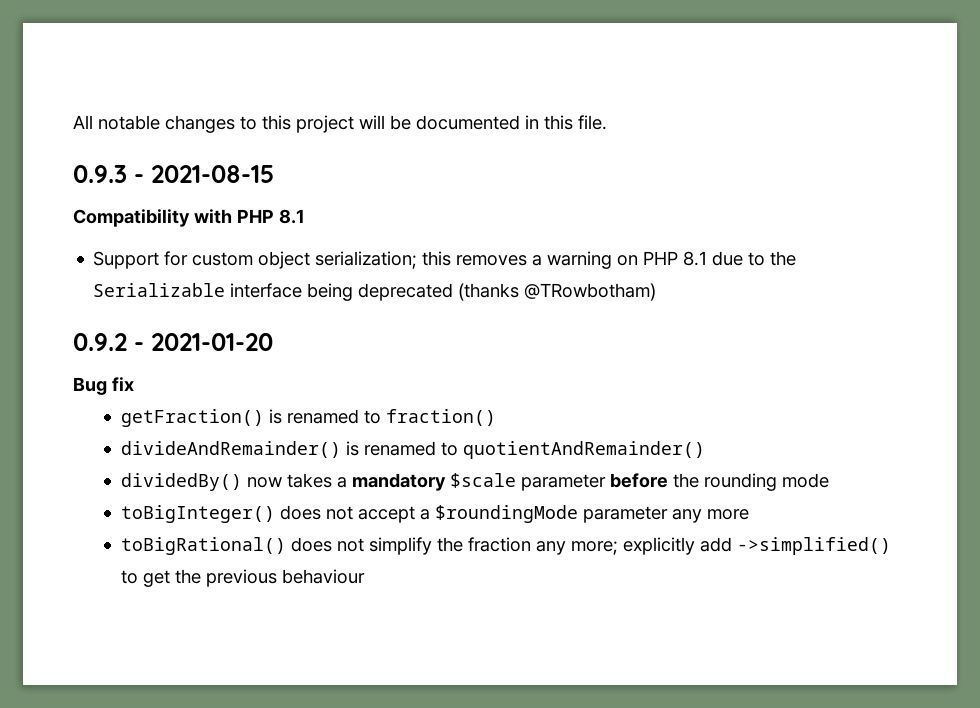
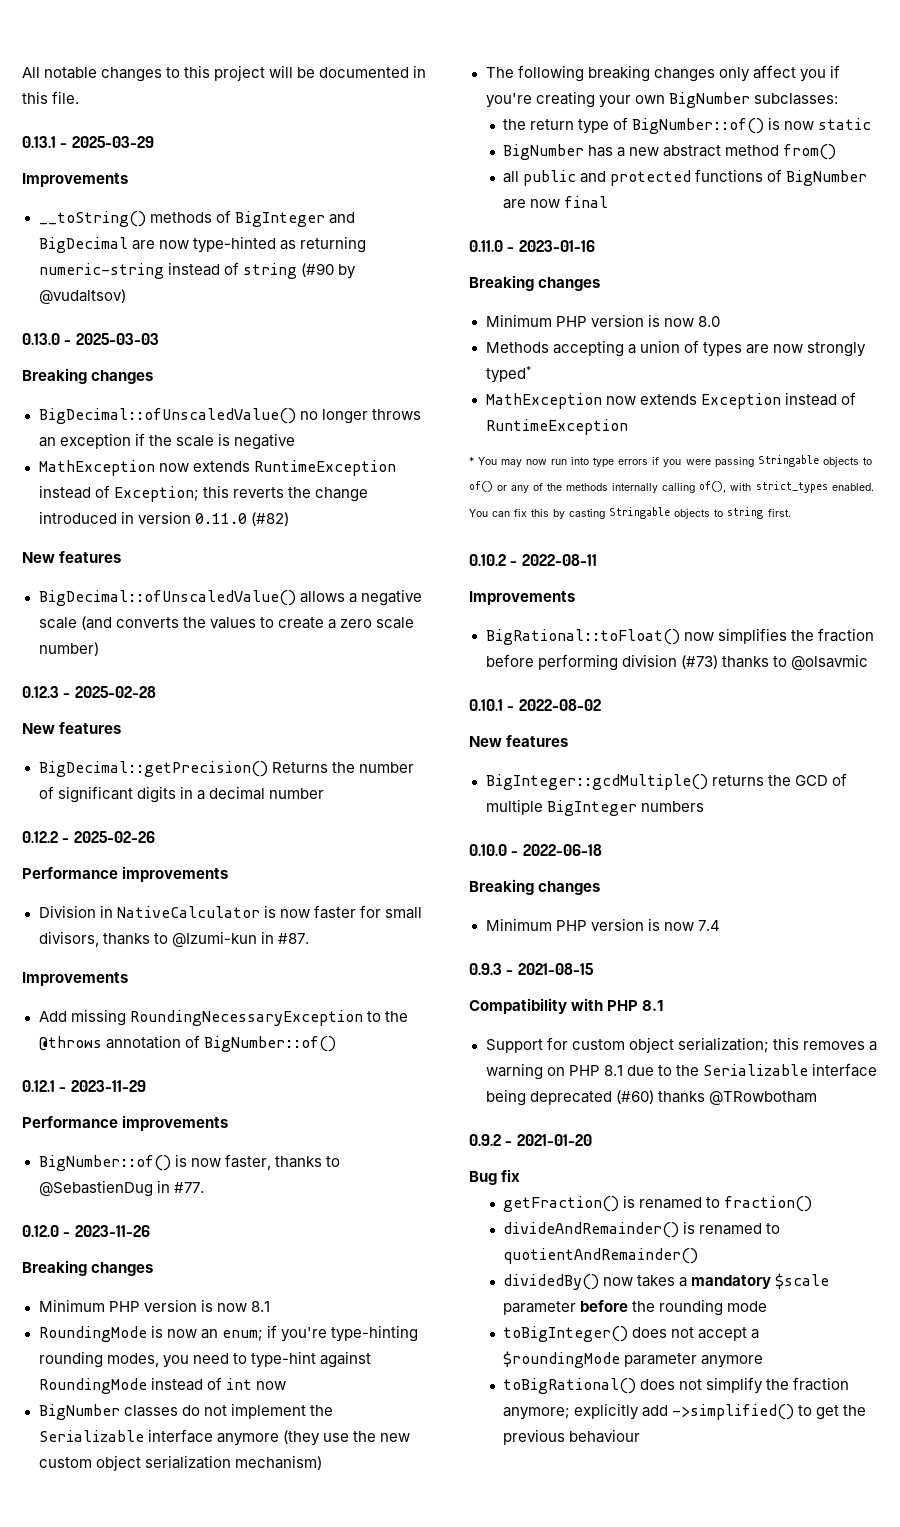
+ 0.13.1 - 2025-03-29
+ Improvements
+ __toString() methods of BigInteger and BigDecimal are now type-hinted as returning numeric-string instead of string (#90 by @vudaltsov)
+ 0.13.0 - 2025-03-03
+ Breaking changes
+ BigDecimal::ofUnscaledValue() no longer throws an exception if the scale is negative
+ MathException now extends RuntimeException instead of Exception; this reverts the change introduced in version 0.11.0 (#82)
+ New features
+ BigDecimal::ofUnscaledValue() allows a negative scale (and converts the values to create a zero scale number)
+ 0.12.3 - 2025-02-28
+ New features
+ BigDecimal::getPrecision() Returns the number of significant digits in a decimal number
+ 0.12.2 - 2025-02-26
+ Performance improvements
+ Division in NativeCalculator is now faster for small divisors, thanks to @Izumi-kun in #87.
+ Improvements
+ Add missing RoundingNecessaryException to the @throws annotation of BigNumber::of()
+ 0.12.1 - 2023-11-29
+ Performance improvements
+ BigNumber::of() is now faster, thanks to @SebastienDug in #77.
+ 0.12.0 - 2023-11-26
+ Breaking changes
+ Minimum PHP version is now 8.1
+ RoundingMode is now an enum; if you're type-hinting rounding modes, you need to type-hint against RoundingMode instead of int now
+ BigNumber classes do not implement the Serializable interface anymore (they use the new custom object serialization mechanism)
+ The following breaking changes only affect you if you're creating your own BigNumber subclasses:
+ the return type of BigNumber::of() is now static
+ BigNumber has a new abstract method from()
+ all public and protected functions of BigNumber are now final
+ 0.11.0 - 2023-01-16
+ Breaking changes
+ Minimum PHP version is now 8.0
+ Methods accepting a union of types are now strongly typed*
+ MathException now extends Exception instead of RuntimeException
+ * You may now run into type errors if you were passing Stringable objects to of() or any of the methods internally calling of(), with strict_types enabled. You can fix this by casting Stringable objects to string first.
+ 0.10.2 - 2022-08-11
+ Improvements
+ BigRational::toFloat() now simplifies the fraction before performing division (#73) thanks to @olsavmic
+ 0.10.1 - 2022-08-02
+ New features
+ BigInteger::gcdMultiple() returns the GCD of multiple BigInteger numbers
+ 0.10.0 - 2022-06-18
+ Breaking changes
+ Minimum PHP version is now 7.4
- Support for custom object serialization; this removes a warning on PHP 8.1 due to the Serializable interface being deprecated (thanks @TRowbotham)
+ Support for custom object serialization; this removes a warning on PHP 8.1 due to the Serializable interface being deprecated (#60) thanks @TRowbotham
- toBigInteger() does not accept a $roundingMode parameter any more
+ toBigInteger() does not accept a $roundingMode parameter anymore
- toBigRational() does not simplify the fraction any more; explicitly add ->simplified() to get the previous behaviour
+ toBigRational() does not simplify the fraction anymore; explicitly add ->simplified() to get the previous behaviour

